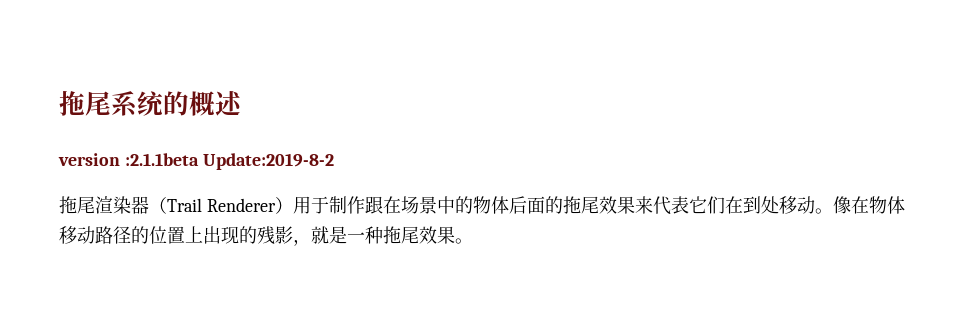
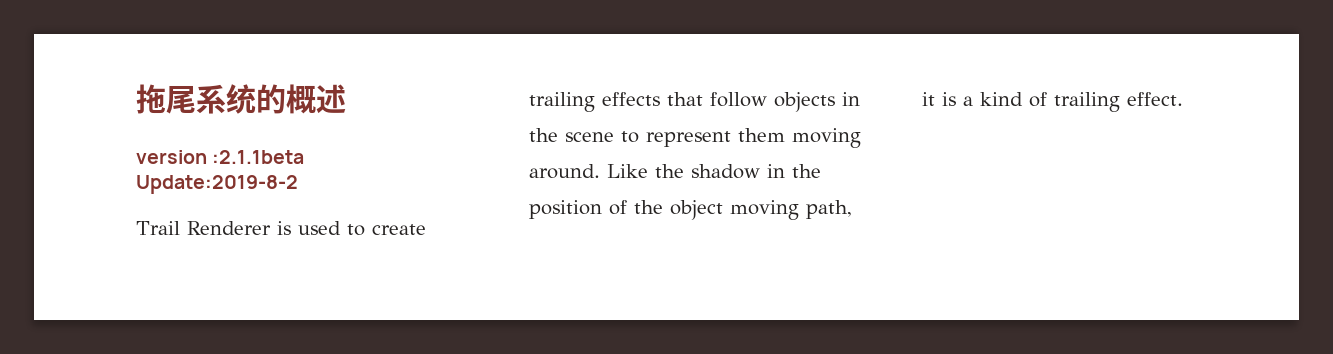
- 拖尾渲染器（Trail Renderer）用于制作跟在场景中的物体后面的拖尾效果来代表它们在到处移动。像在物体移动路径的位置上出现的残影，就是一种拖尾效果。
+ Trail Renderer is used to create trailing effects that follow objects in the scene to represent them moving around. Like the shadow in the position of the object moving path, it is a kind of trailing effect.

